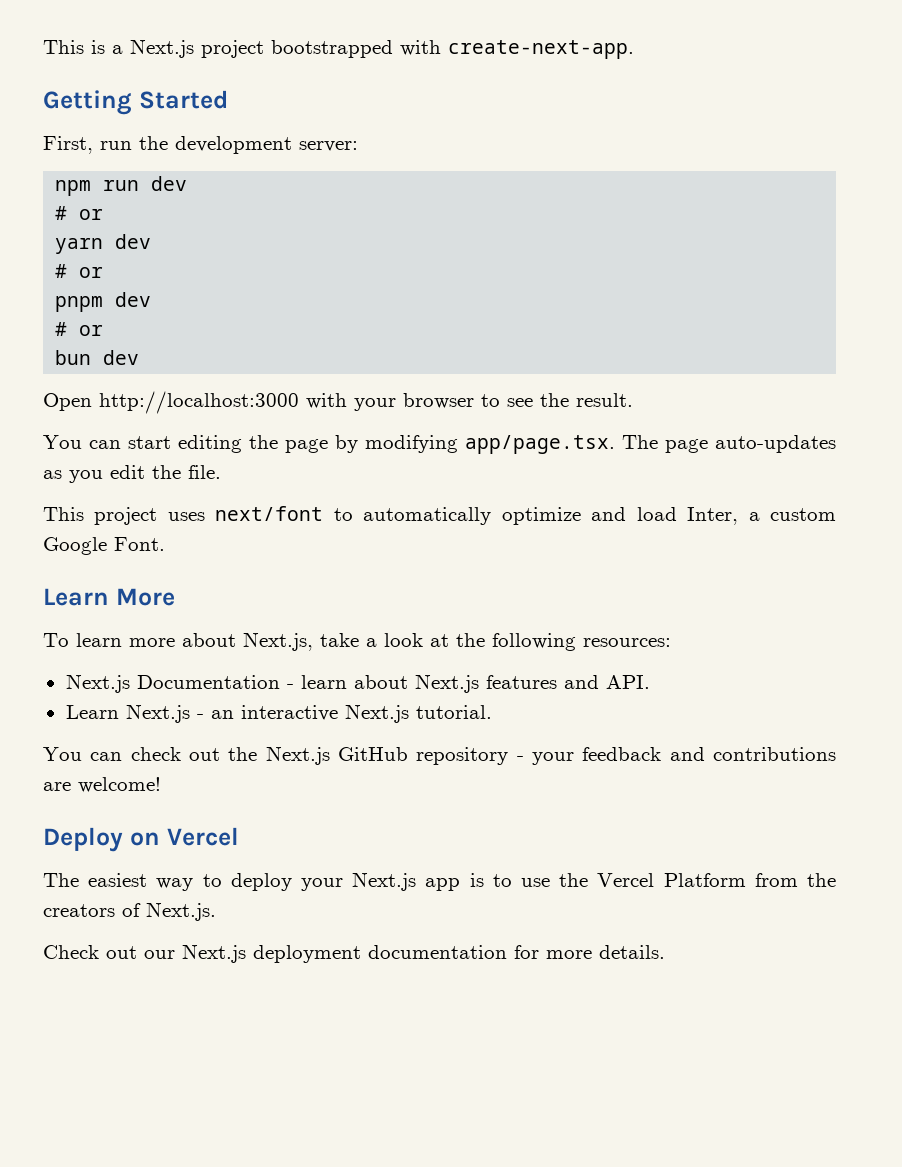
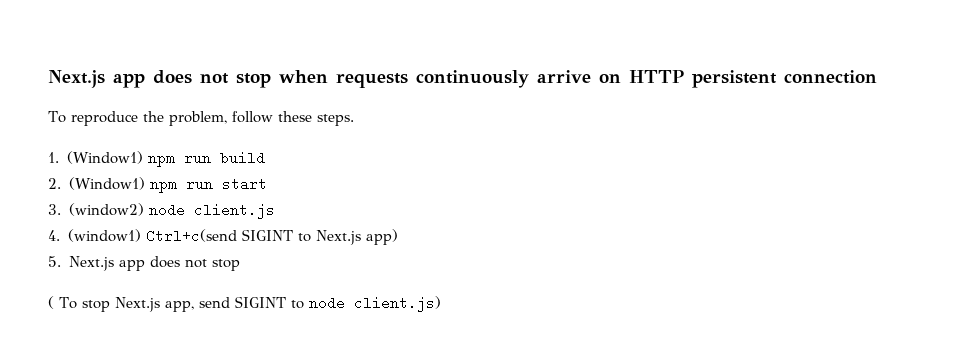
- This is a Next.js project bootstrapped with create-next-app.
- Getting Started
- First, run the development server:
- npm run dev
- # or
- yarn dev
- # or
- pnpm dev
- # or
- bun dev
- Open http://localhost:3000 with your browser to see the result.
- You can start editing the page by modifying app/page.tsx. The page auto-updates as you edit the file.
- This project uses next/font to automatically optimize and load Inter, a custom Google Font.
- Learn More
- To learn more about Next.js, take a look at the following resources:
- Next.js Documentation - learn about Next.js features and API.
- Learn Next.js - an interactive Next.js tutorial.
- You can check out the Next.js GitHub repository - your feedback and contributions are welcome!
- Deploy on Vercel
- The easiest way to deploy your Next.js app is to use the Vercel Platform from the creators of Next.js.
- Check out our Next.js deployment documentation for more details.
+ Next.js app does not stop when requests continuously arrive on HTTP persistent connection
+ To reproduce the problem, follow these steps.
+ 1. (Window1) npm run build
+ 2. (Window1) npm run start
+ 3. (window2) node client.js
+ 4. (window1) Ctrl+c(send SIGINT to Next.js app)
+ 5. Next.js app does not stop
+ ( To stop Next.js app, send SIGINT to node client.js)

